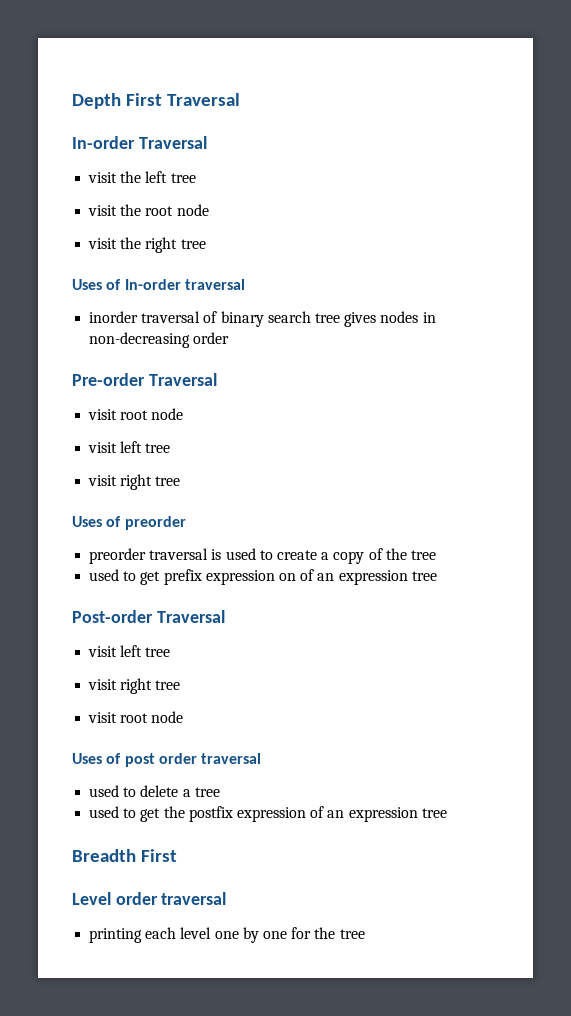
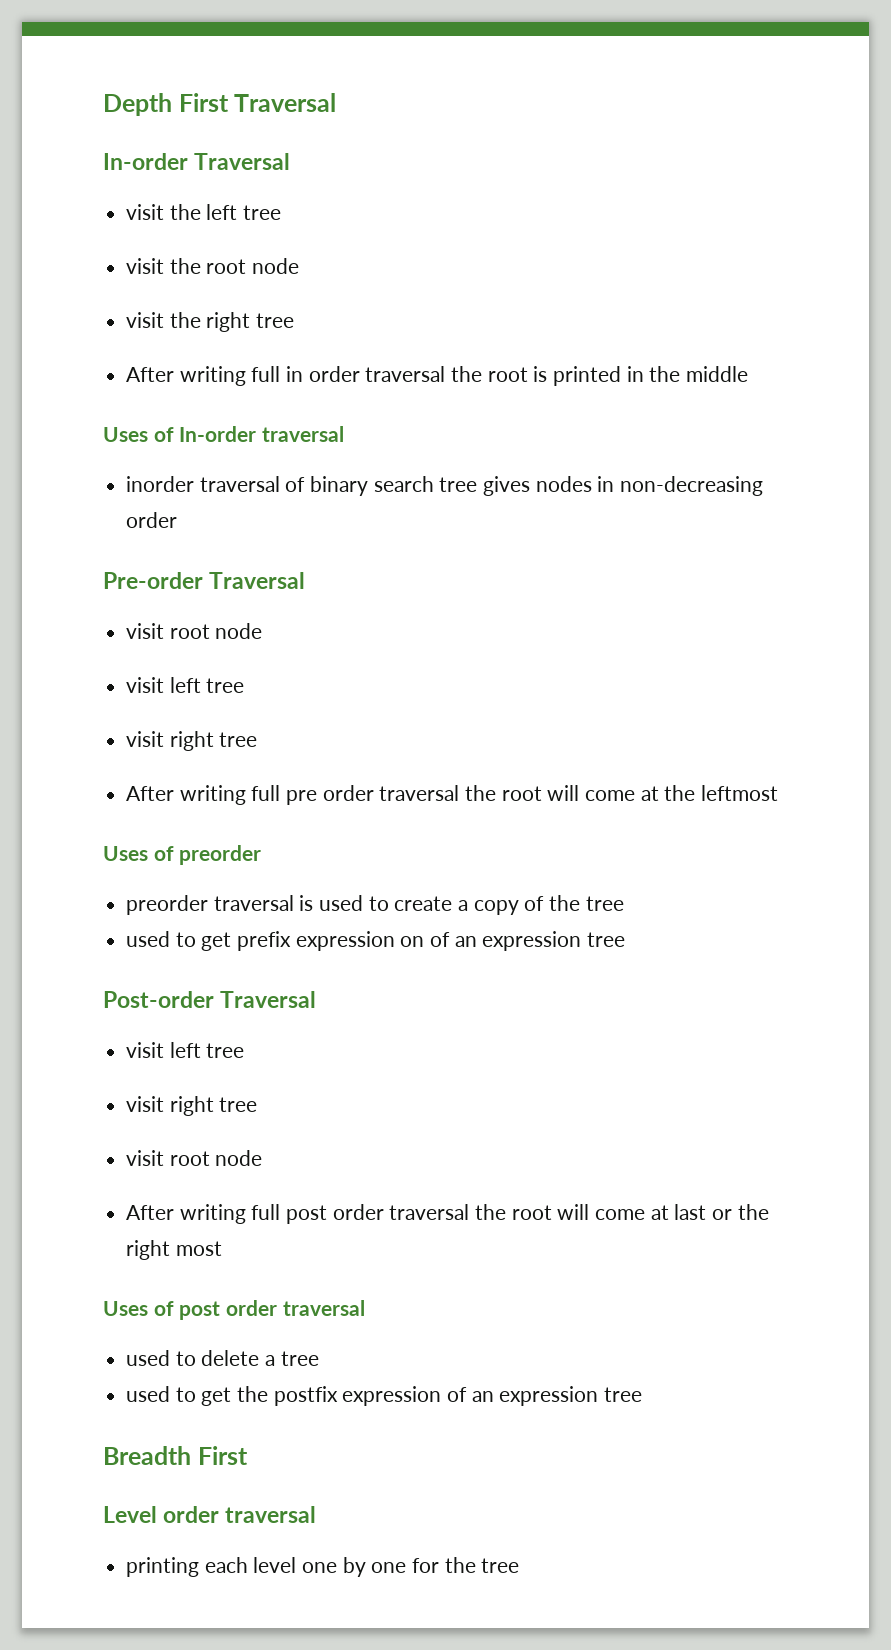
+ After writing full in order traversal the root is printed in the middle
+ After writing full pre order traversal the root will come at the leftmost
+ After writing full post order traversal the root will come at last or the right most

